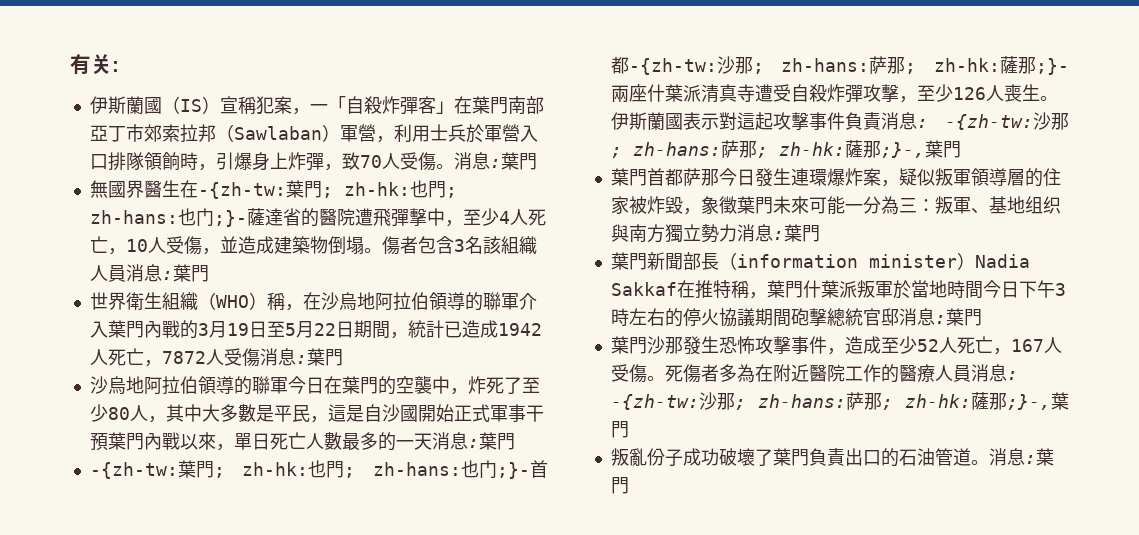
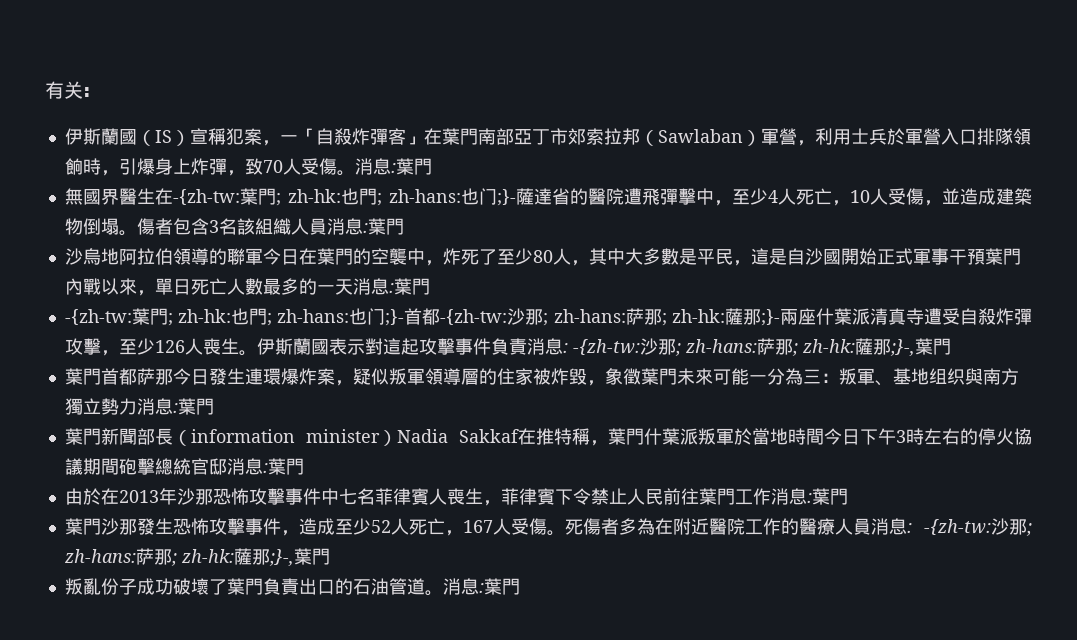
- 世界衛生組織（WHO）稱，在沙烏地阿拉伯領導的聯軍介入葉門內戰的3月19日至5月22日期間，統計已造成1942人死亡，7872人受傷消息:葉門
+ 由於在2013年沙那恐怖攻擊事件中七名菲律賓人喪生，菲律賓下令禁止人民前往葉門工作消息:葉門

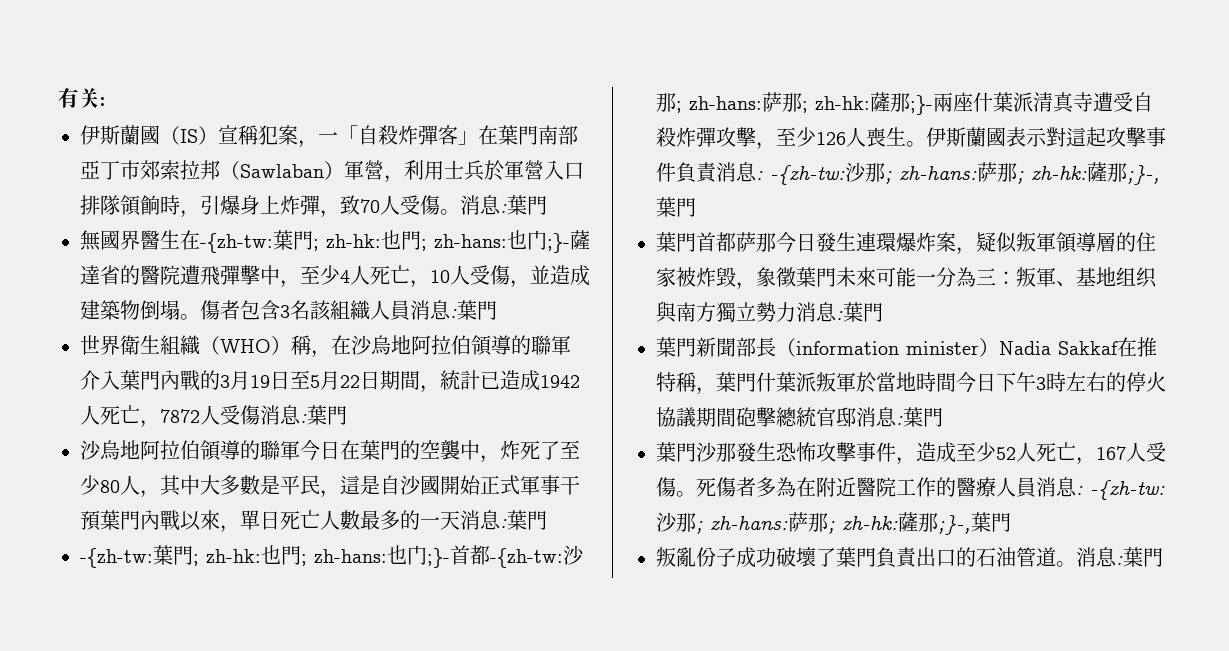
+ 世界衛生組織（WHO）稱，在沙烏地阿拉伯領導的聯軍介入葉門內戰的3月19日至5月22日期間，統計已造成1942人死亡，7872人受傷消息:葉門
- 由於在2013年沙那恐怖攻擊事件中七名菲律賓人喪生，菲律賓下令禁止人民前往葉門工作消息:葉門

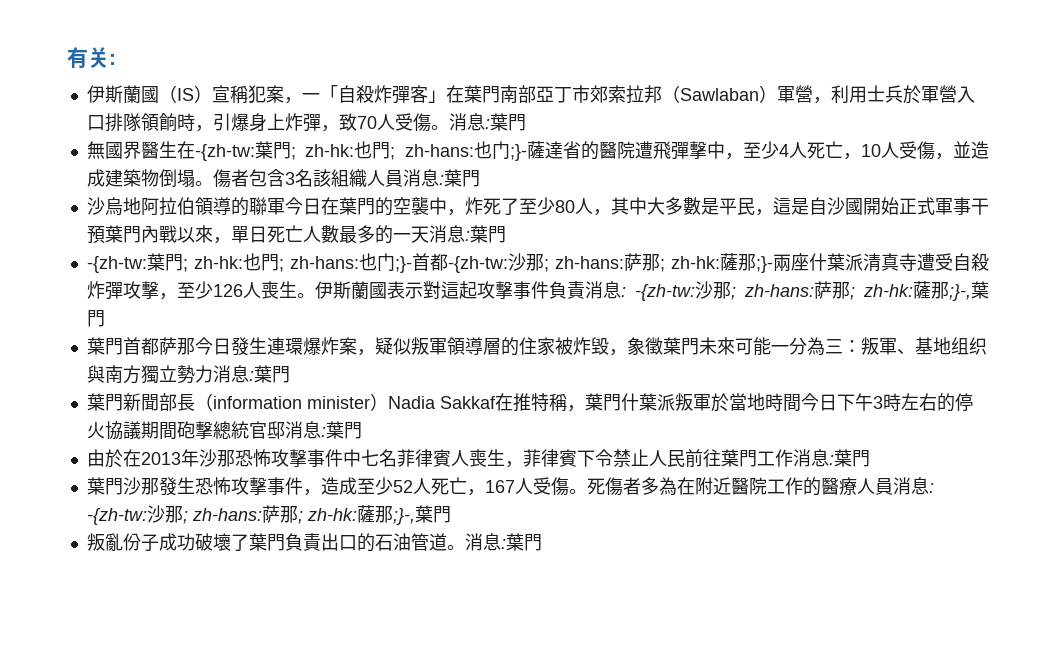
- 世界衛生組織（WHO）稱，在沙烏地阿拉伯領導的聯軍介入葉門內戰的3月19日至5月22日期間，統計已造成1942人死亡，7872人受傷消息:葉門
+ 由於在2013年沙那恐怖攻擊事件中七名菲律賓人喪生，菲律賓下令禁止人民前往葉門工作消息:葉門

